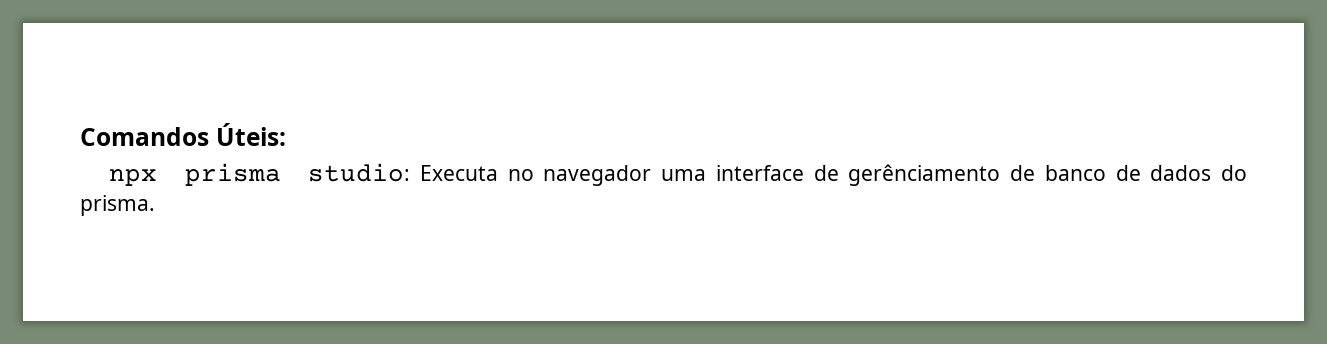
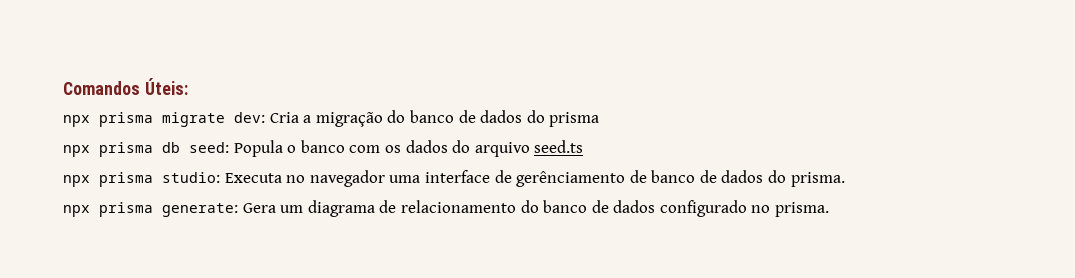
+ npx prisma migrate dev: Cria a migração do banco de dados do prisma
+ npx prisma db seed: Popula o banco com os dados do arquivo seed.ts
+ npx prisma generate: Gera um diagrama de relacionamento do banco de dados configurado no prisma.

